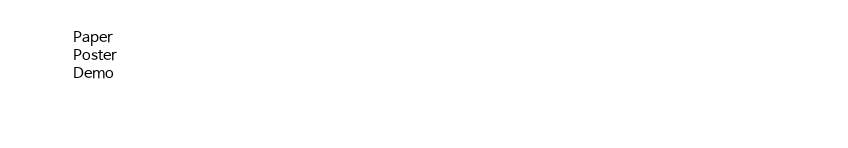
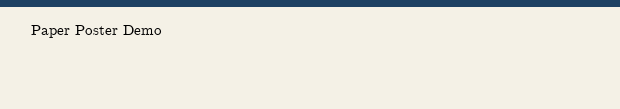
- Paper
- Poster
- Demo
+ Paper Poster Demo

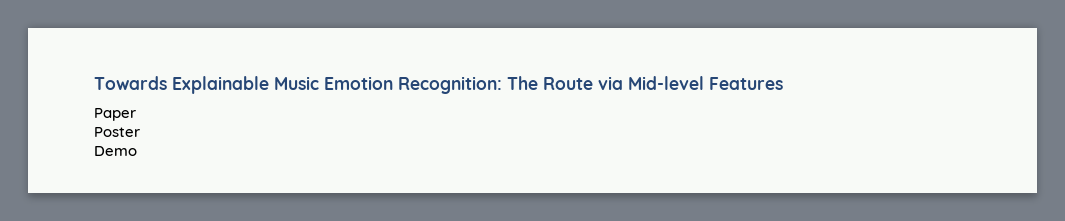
+ Towards Explainable Music Emotion Recognition: The Route via Mid-level Features
- Paper Poster Demo
+ Paper
+ Poster
+ Demo

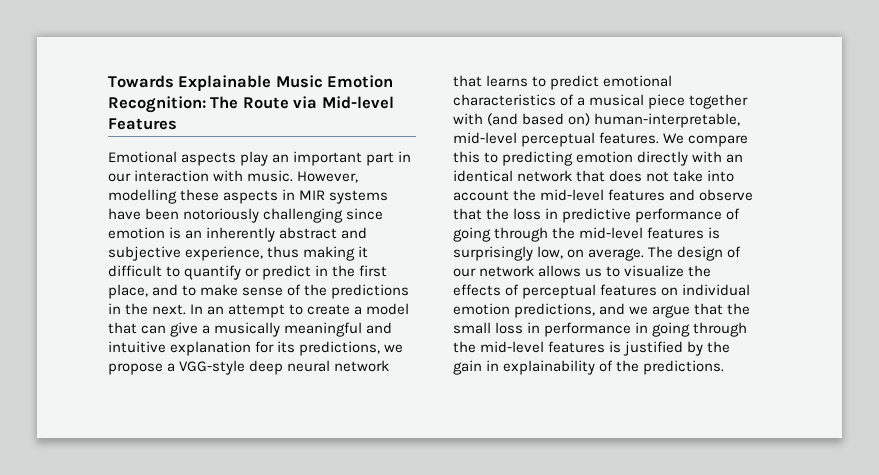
- Paper
- Poster
- Demo
+ Emotional aspects play an important part in our interaction with music. However, modelling these aspects in MIR systems have been notoriously challenging since emotion is an inherently abstract and subjective experience, thus making it difficult to quantify or predict in the first place, and to make sense of the predictions in the next. In an attempt to create a model that can give a musically meaningful and intuitive explanation for its predictions, we propose a VGG-style deep neural network that learns to predict emotional characteristics of a musical piece together with (and based on) human-interpretable, mid-level perceptual features. We compare this to predicting emotion directly with an identical network that does not take into account the mid-level features and observe that the loss in predictive performance of going through the mid-level features is surprisingly low, on average. The design of our network allows us to visualize the effects of perceptual features on individual emotion predictions, and we argue that the small loss in performance in going through the mid-level features is justified by the gain in explainability of the predictions.

